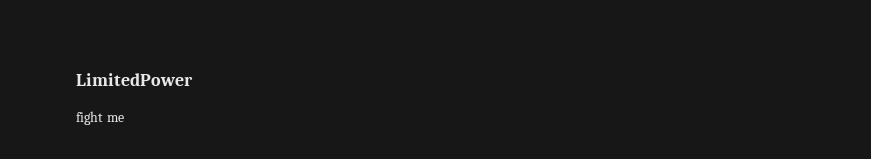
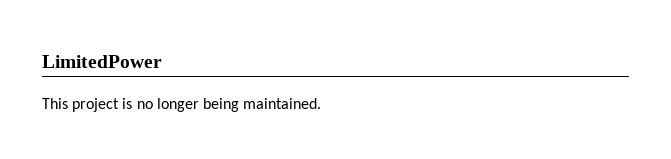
- fight me
+ This project is no longer being maintained.

